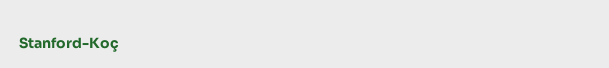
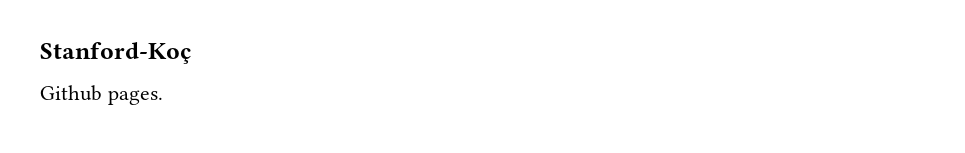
+ Github pages.

